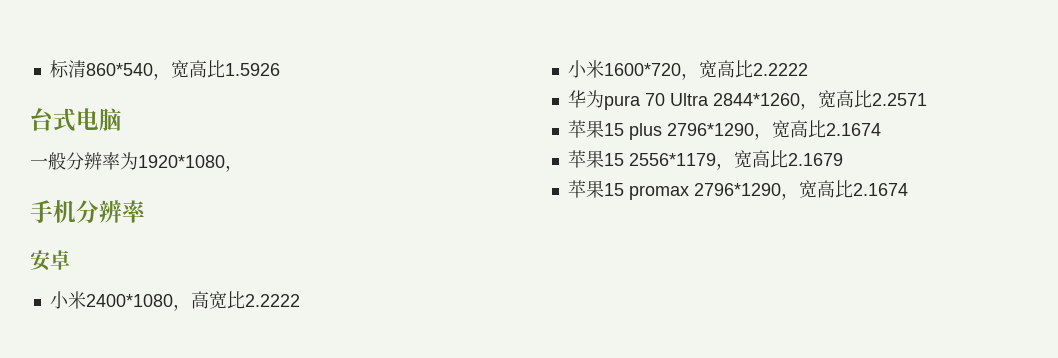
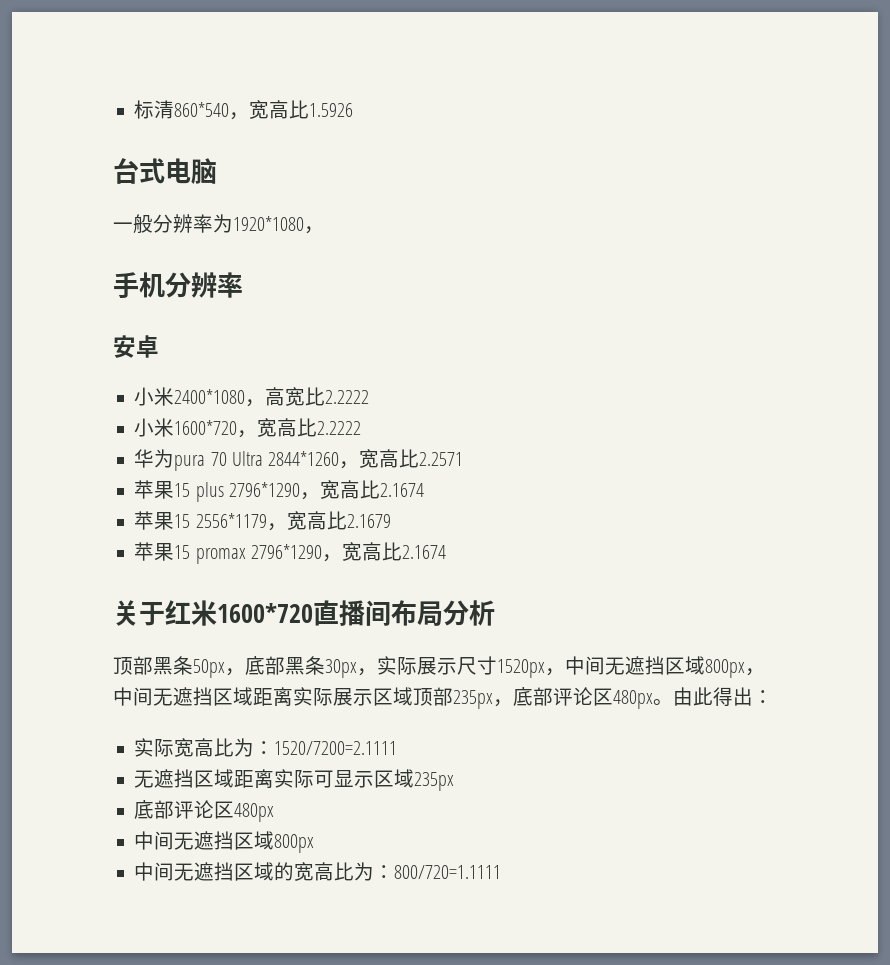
+ 关于红米1600*720直播间布局分析
+ 顶部黑条50px，底部黑条30px，实际展示尺寸1520px，中间无遮挡区域800px，中间无遮挡区域距离实际展示区域顶部235px，底部评论区480px。由此得出：
+ 实际宽高比为：1520/7200=2.1111
+ 无遮挡区域距离实际可显示区域235px
+ 底部评论区480px
+ 中间无遮挡区域800px
+ 中间无遮挡区域的宽高比为：800/720=1.1111

